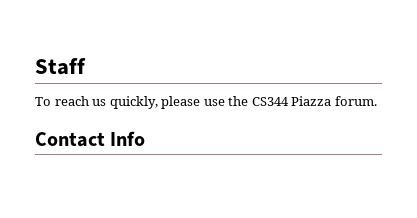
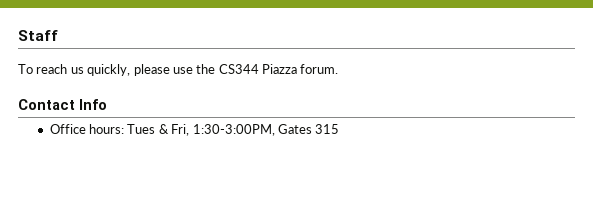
+ Office hours: Tues & Fri, 1:30-3:00PM, Gates 315

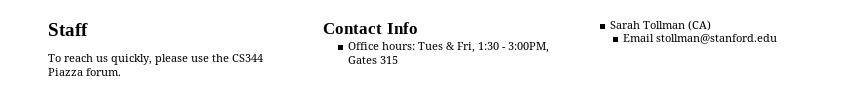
- Office hours: Tues & Fri, 1:30-3:00PM, Gates 315
+ Office hours: Tues & Fri, 1:30 - 3:00PM, Gates 315
+ Sarah Tollman (CA)
+ Email stollman@stanford.edu

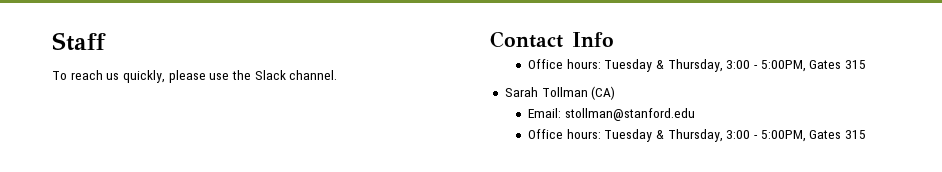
- To reach us quickly, please use the CS344 Piazza forum.
+ To reach us quickly, please use the Slack channel.
  Contact Info
- Office hours: Tues & Fri, 1:30 - 3:00PM, Gates 315
+ Office hours: Tuesday & Thursday, 3:00 - 5:00PM, Gates 315
- Email stollman@stanford.edu
+ Email: stollman@stanford.edu
+ Office hours: Tuesday & Thursday, 3:00 - 5:00PM, Gates 315

